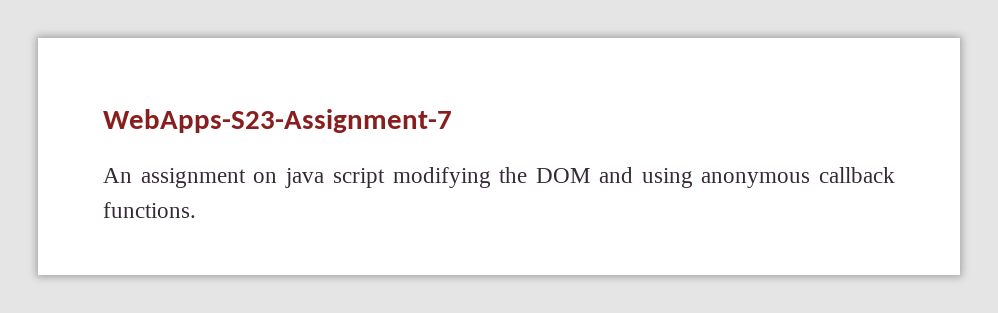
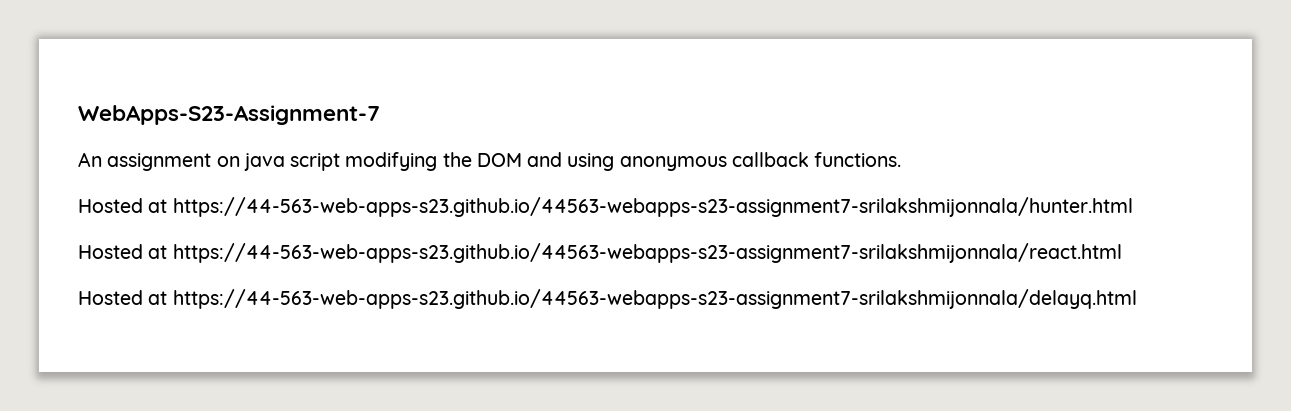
+ Hosted at https://44-563-web-apps-s23.github.io/44563-webapps-s23-assignment7-srilakshmijonnala/hunter.html
+ Hosted at https://44-563-web-apps-s23.github.io/44563-webapps-s23-assignment7-srilakshmijonnala/react.html
+ Hosted at https://44-563-web-apps-s23.github.io/44563-webapps-s23-assignment7-srilakshmijonnala/delayq.html

